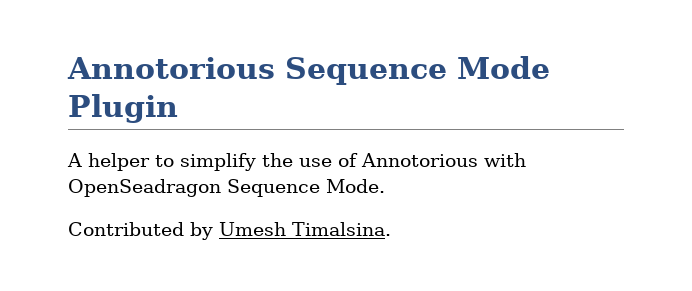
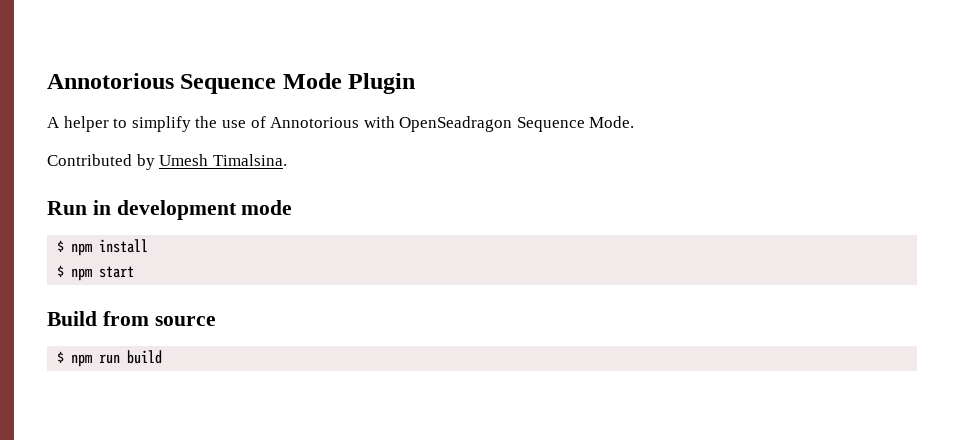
+ Run in development mode
+ $ npm install
+ $ npm start
+ Build from source
+ $ npm run build

